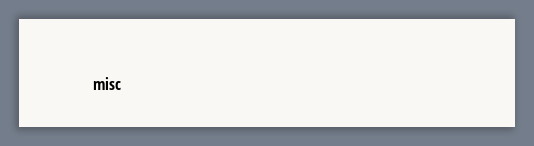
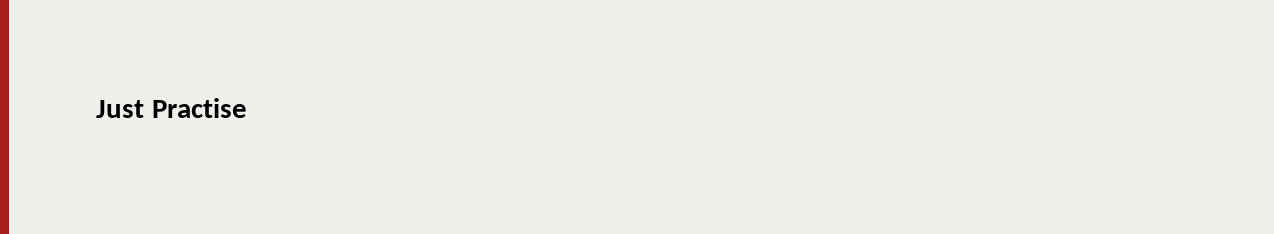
- misc
+ Just Practise

